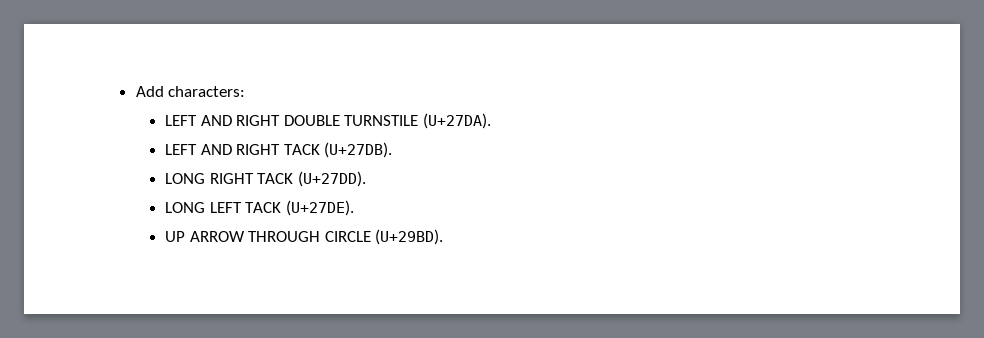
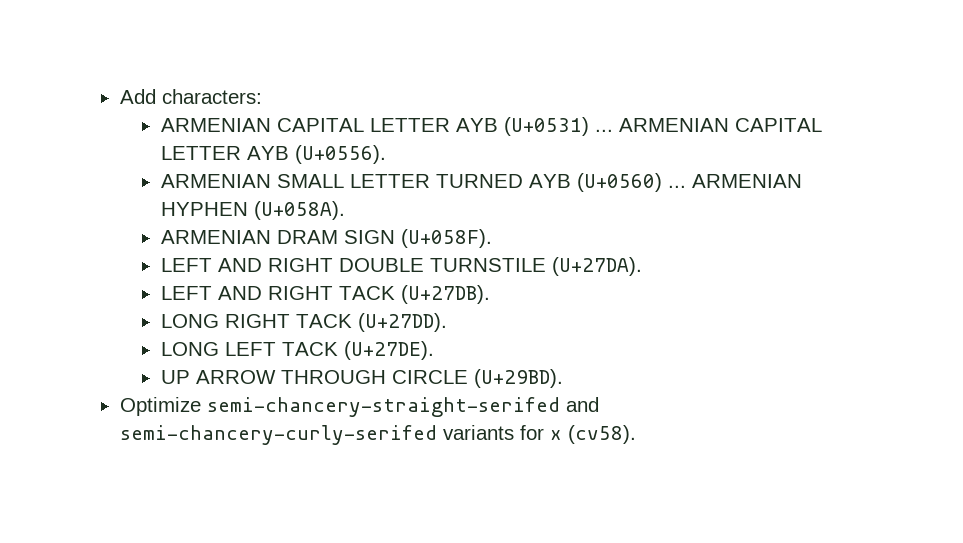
+ ARMENIAN CAPITAL LETTER AYB (U+0531) ... ARMENIAN CAPITAL LETTER AYB (U+0556).
+ ARMENIAN SMALL LETTER TURNED AYB (U+0560) ... ARMENIAN HYPHEN (U+058A).
+ ARMENIAN DRAM SIGN (U+058F).
+ Optimize semi-chancery-straight-serifed and semi-chancery-curly-serifed variants for x (cv58).

